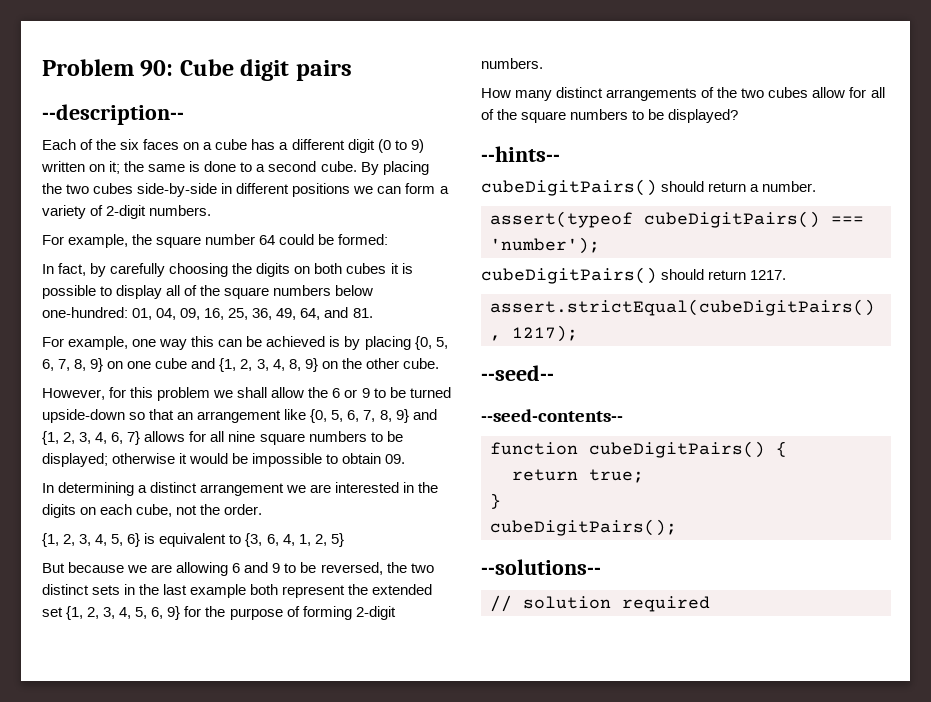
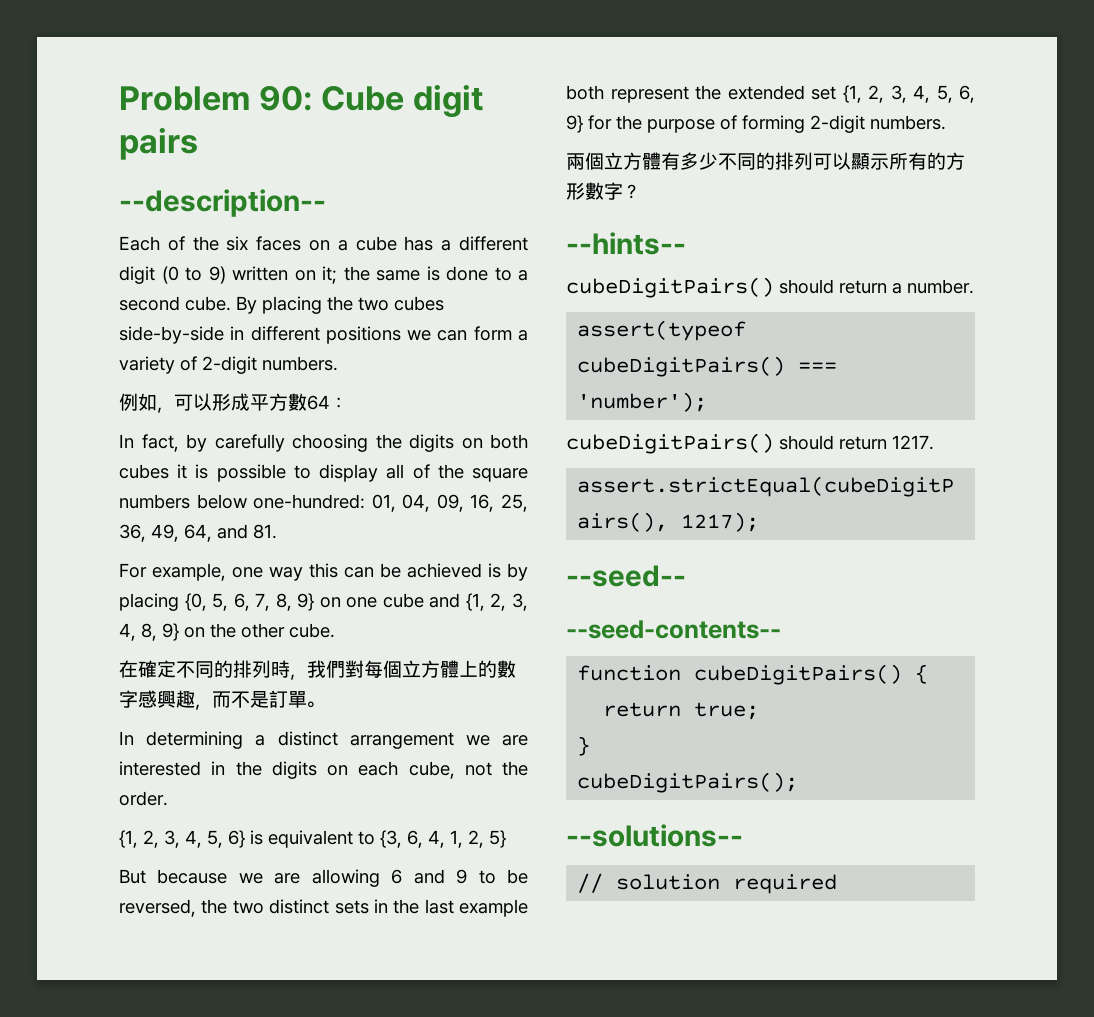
- For example, the square number 64 could be formed:
+ 例如，可以形成平方數64：
- However, for this problem we shall allow the 6 or 9 to be turned upside-down so that an arrangement like {0, 5, 6, 7, 8, 9} and {1, 2, 3, 4, 6, 7} allows for all nine square numbers to be displayed; otherwise it would be impossible to obtain 09.
+ 在確定不同的排列時，我們對每個立方體上的數字感興趣，而不是訂單。
- How many distinct arrangements of the two cubes allow for all of the square numbers to be displayed?
+ 兩個立方體有多少不同的排列可以顯示所有的方形數字？

